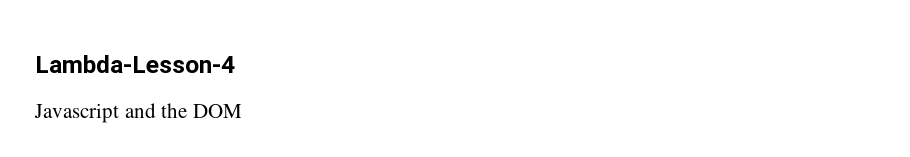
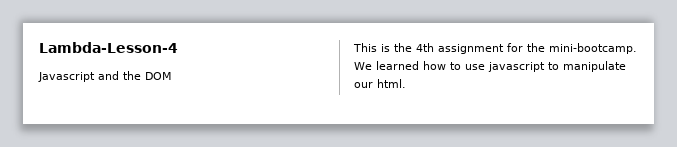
+ This is the 4th assignment for the mini-bootcamp. We learned how to use javascript to manipulate our html.

